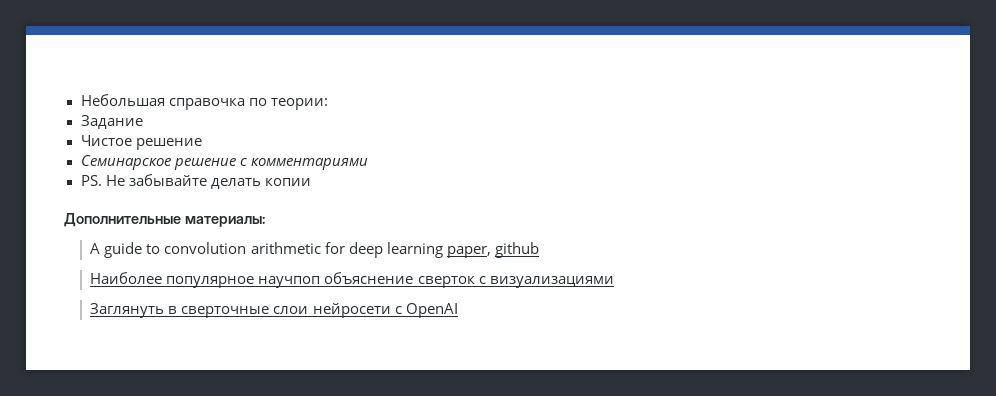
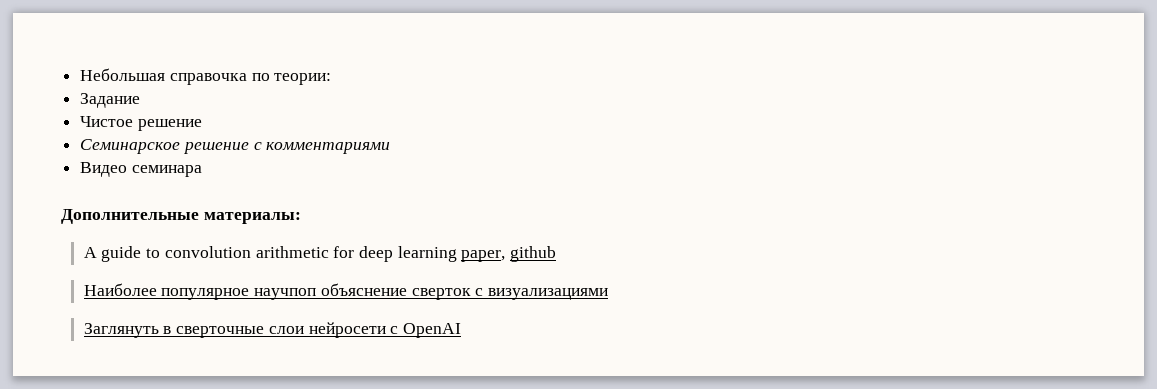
- PS. Не забывайте делать копии
+ Видео семинара

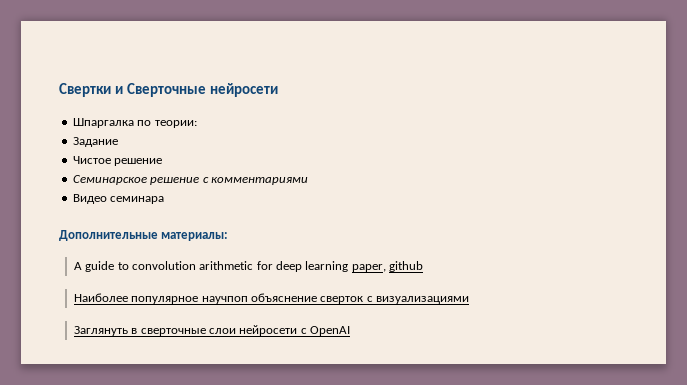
- Небольшая справочка по теории:
+ Свертки и Сверточные нейросети
+ Шпаргалка по теории:

